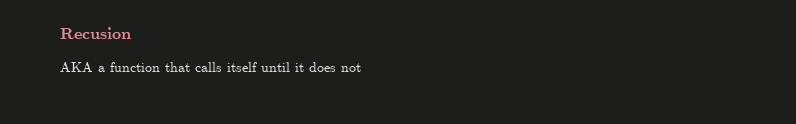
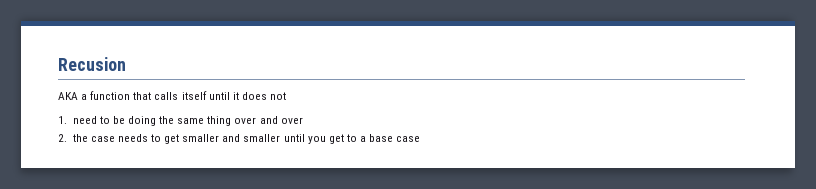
+ 1. need to be doing the same thing over and over
+ 2. the case needs to get smaller and smaller until you get to a base case

